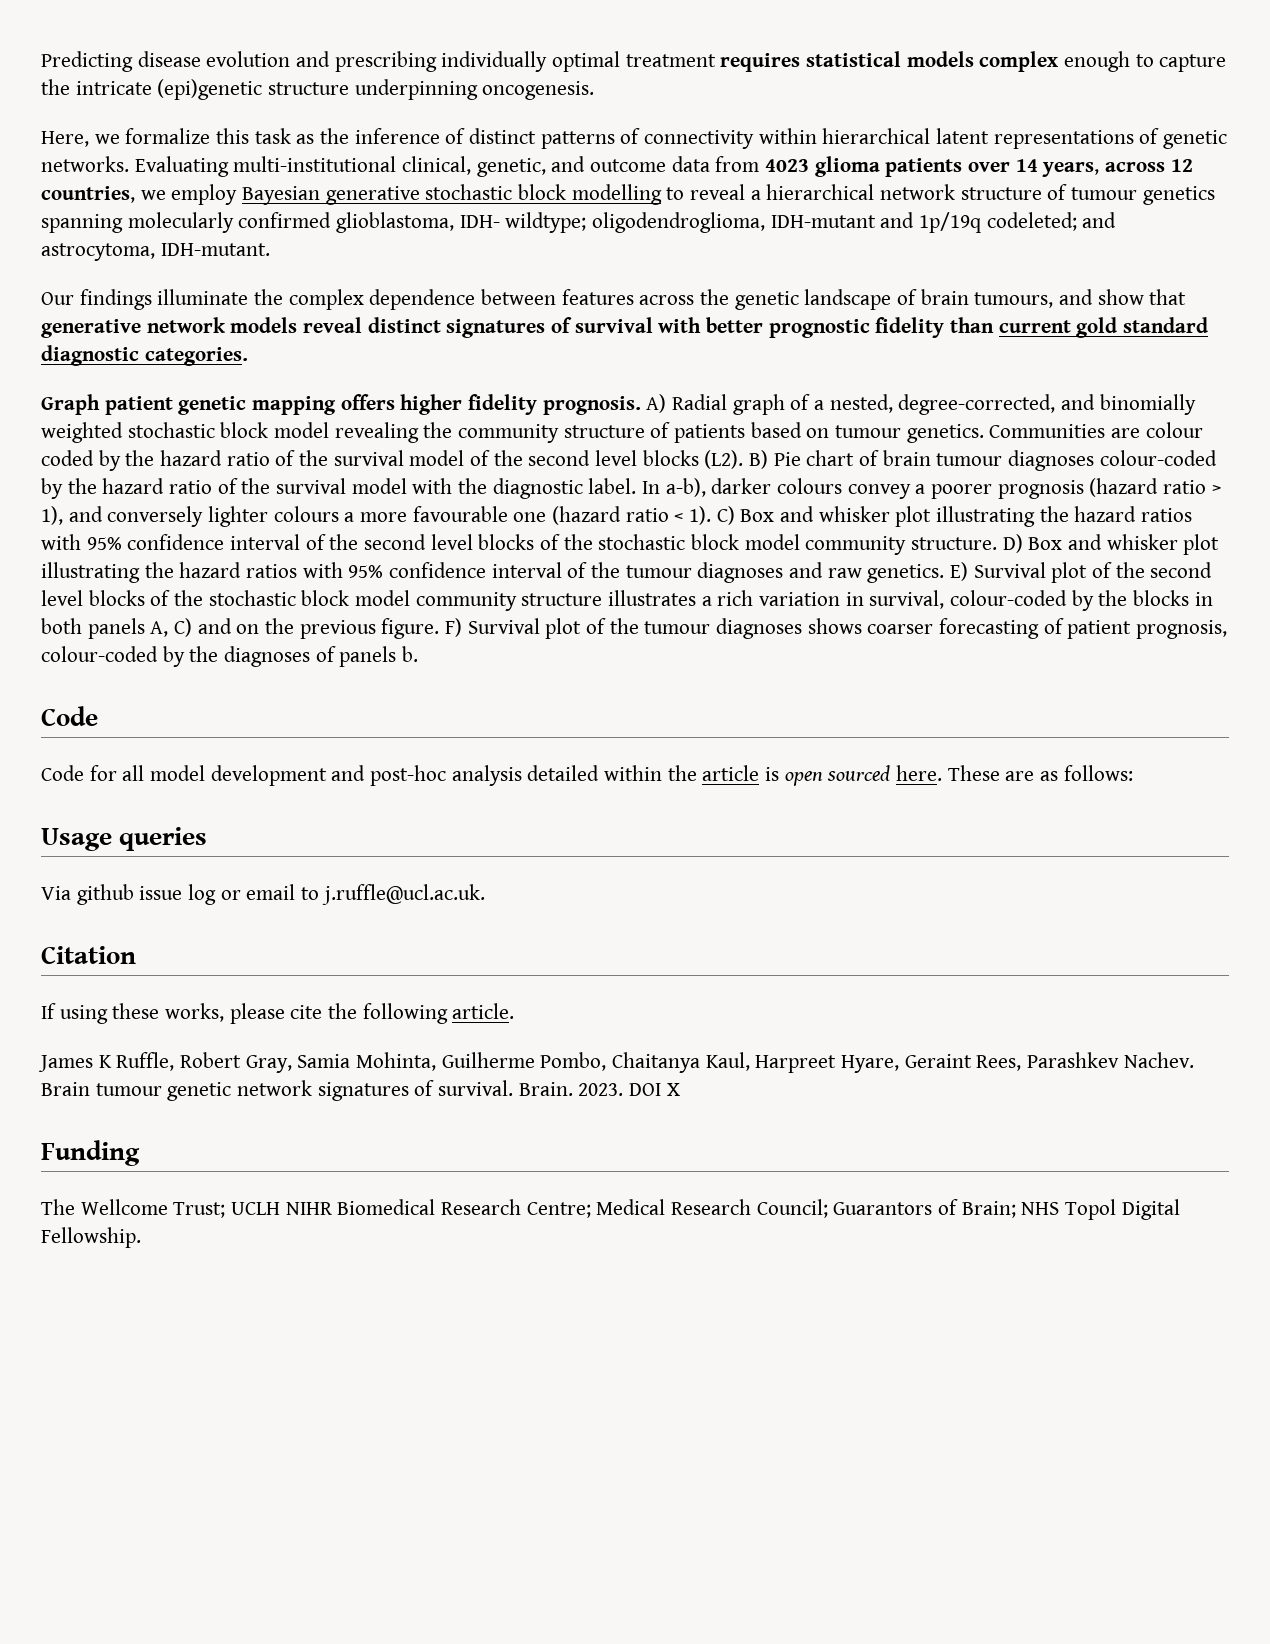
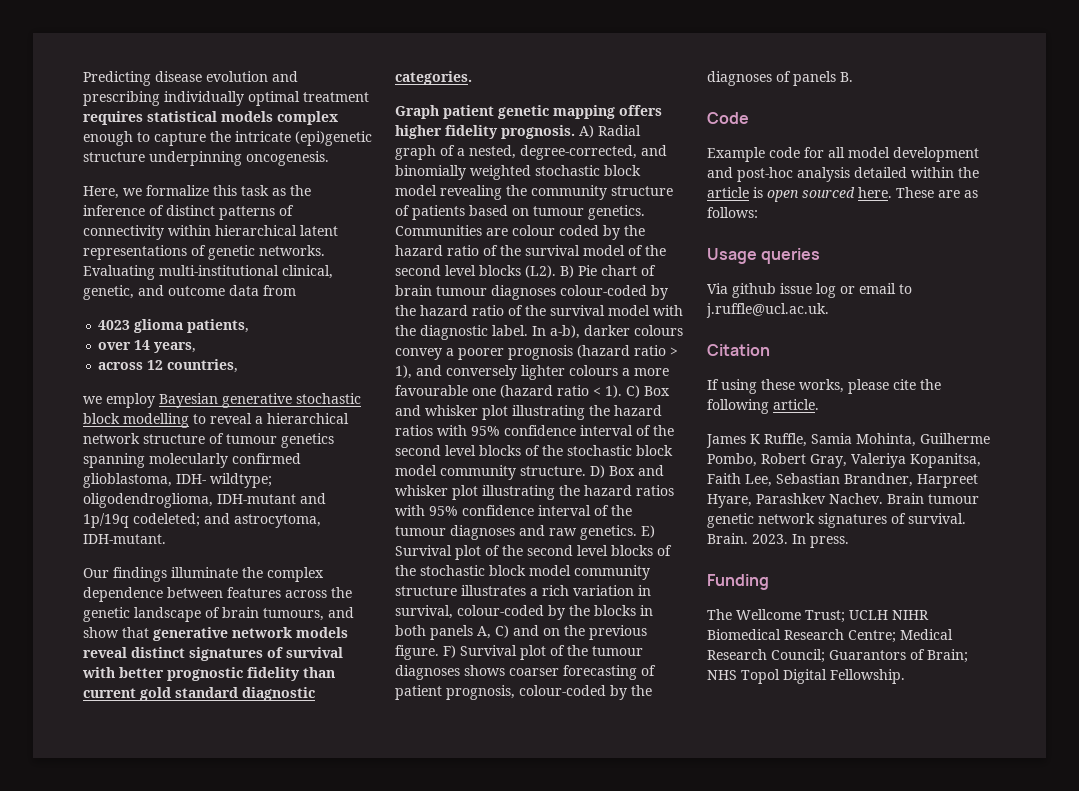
- Evaluating multi-institutional clinical, genetic, and outcome data from 4023 glioma patients over 14 years, across 12 countries, we employ Bayesian generative stochastic block modelling to reveal a hierarchical network structure of tumour genetics spanning molecularly confirmed glioblastoma, IDH- wildtype; oligodendroglioma, IDH-mutant and 1p/19q codeleted; and astrocytoma, IDH-mutant.
+ Evaluating multi-institutional clinical, genetic, and outcome data from
+ 4023 glioma patients,
+ over 14 years,
+ across 12 countries,
+ we employ Bayesian generative stochastic block modelling to reveal a hierarchical network structure of tumour genetics spanning molecularly confirmed glioblastoma, IDH- wildtype; oligodendroglioma, IDH-mutant and 1p/19q codeleted; and astrocytoma, IDH-mutant.
- F) Survival plot of the tumour diagnoses shows coarser forecasting of patient prognosis, colour-coded by the diagnoses of panels b.
+ F) Survival plot of the tumour diagnoses shows coarser forecasting of patient prognosis, colour-coded by the diagnoses of panels B.
- Code for all model development and post-hoc analysis detailed within the article is open sourced here.
+ Example code for all model development and post-hoc analysis detailed within the article is open sourced here.
- James K Ruffle, Robert Gray, Samia Mohinta, Guilherme Pombo, Chaitanya Kaul, Harpreet Hyare, Geraint Rees, Parashkev Nachev.
+ James K Ruffle, Samia Mohinta, Guilherme Pombo, Robert Gray, Valeriya Kopanitsa, Faith Lee, Sebastian Brandner, Harpreet Hyare, Parashkev Nachev.
- DOI X
+ In press.

